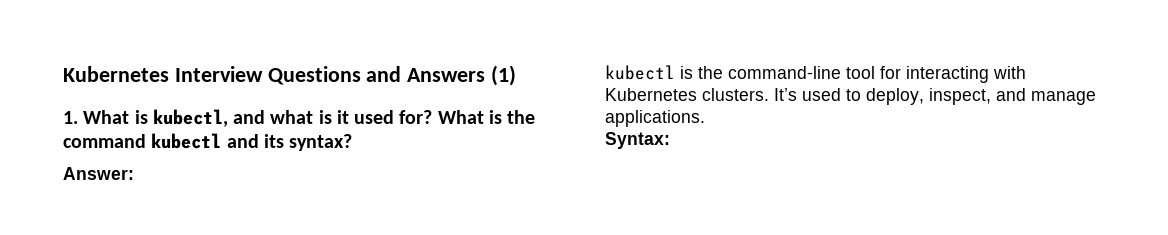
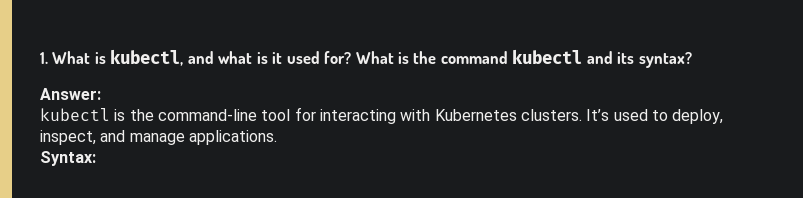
- Kubernetes Interview Questions and Answers (1)

